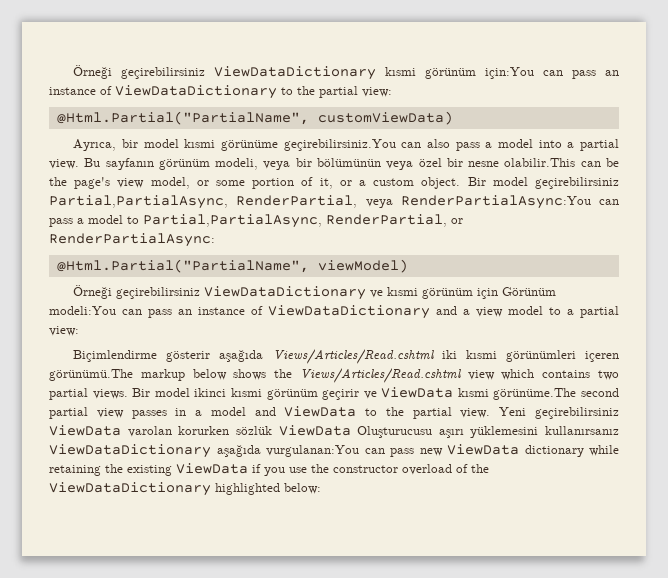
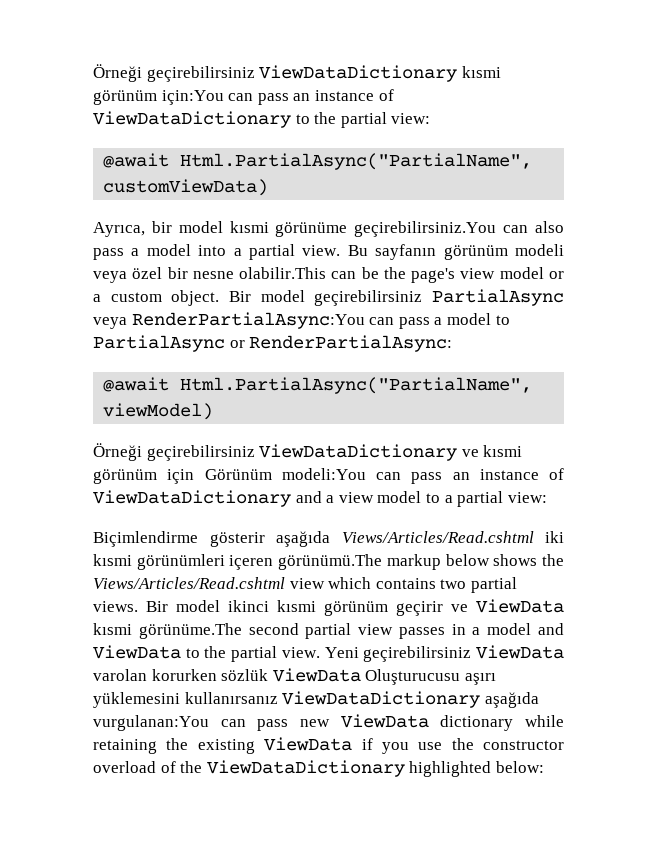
- @Html.Partial("PartialName", customViewData)
+ @await Html.PartialAsync("PartialName", customViewData)
- Bu sayfanın görünüm modeli, veya bir bölümünün veya özel bir nesne olabilir.This can be the page's view model, or some portion of it, or a custom object.
+ Bu sayfanın görünüm modeli veya özel bir nesne olabilir.This can be the page's view model or a custom object.
- Bir model geçirebilirsiniz Partial,PartialAsync, RenderPartial, veya RenderPartialAsync:You can pass a model to Partial,PartialAsync, RenderPartial, or RenderPartialAsync:
+ Bir model geçirebilirsiniz PartialAsync veya RenderPartialAsync:You can pass a model to PartialAsync or RenderPartialAsync:
- @Html.Partial("PartialName", viewModel)
+ @await Html.PartialAsync("PartialName", viewModel)

